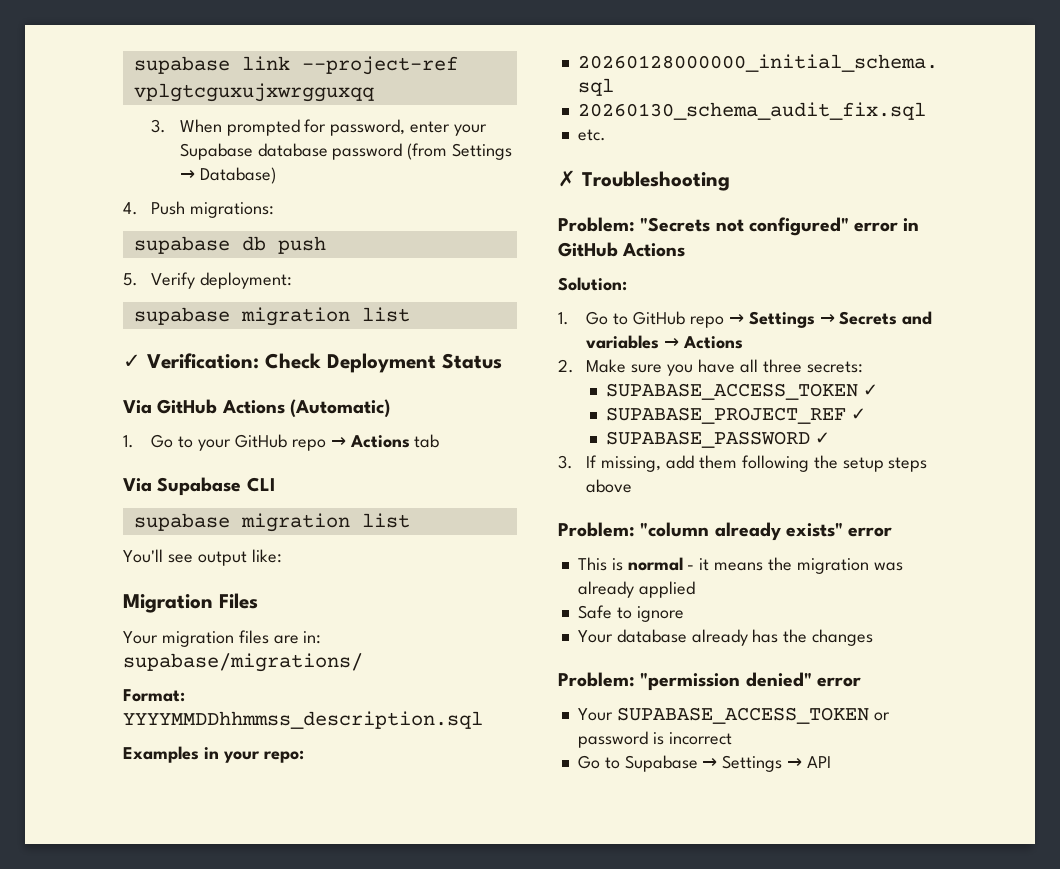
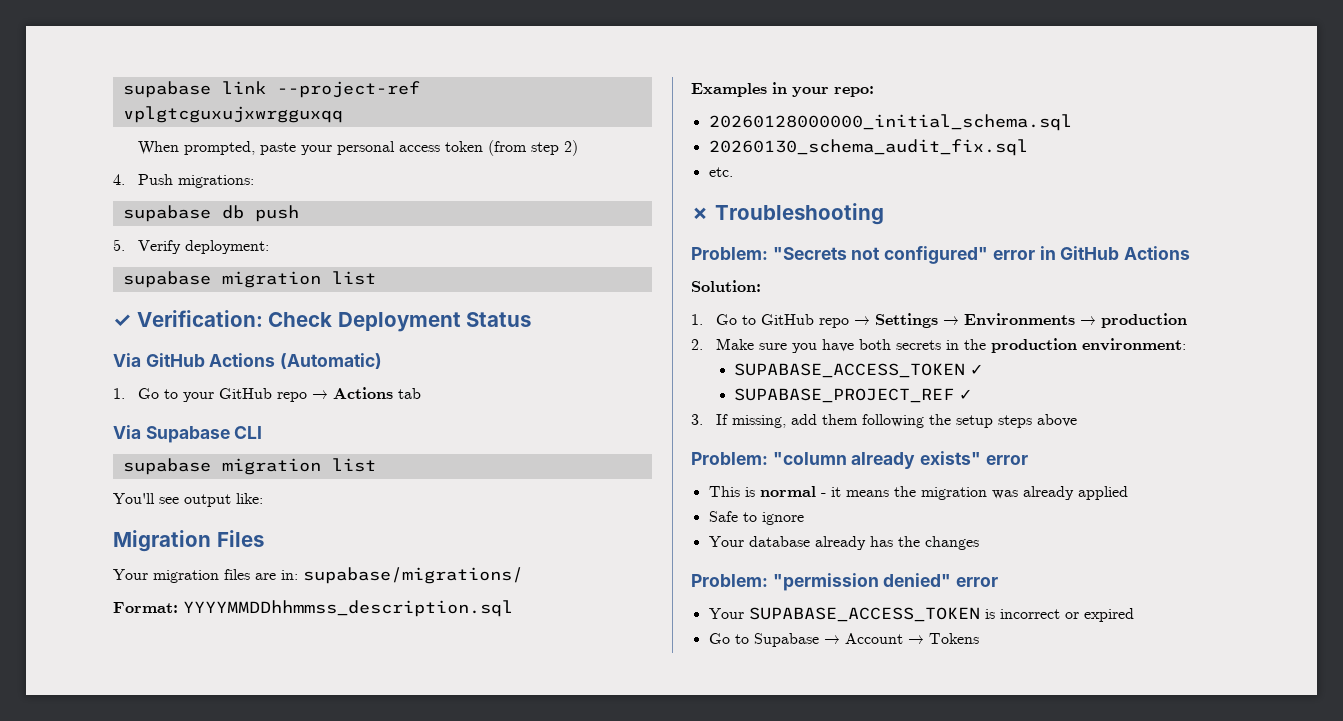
- 3. When prompted for password, enter your Supabase database password (from Settings → Database)
+ When prompted, paste your personal access token (from step 2)
- 1. Go to GitHub repo → Settings → Secrets and variables → Actions
+ 1. Go to GitHub repo → Settings → Environments → production
- 2. Make sure you have all three secrets:
+ 2. Make sure you have both secrets in the production environment:
- SUPABASE_PASSWORD ✓
- Your SUPABASE_ACCESS_TOKEN or password is incorrect
+ Your SUPABASE_ACCESS_TOKEN is incorrect or expired
- Go to Supabase → Settings → API
+ Go to Supabase → Account → Tokens

